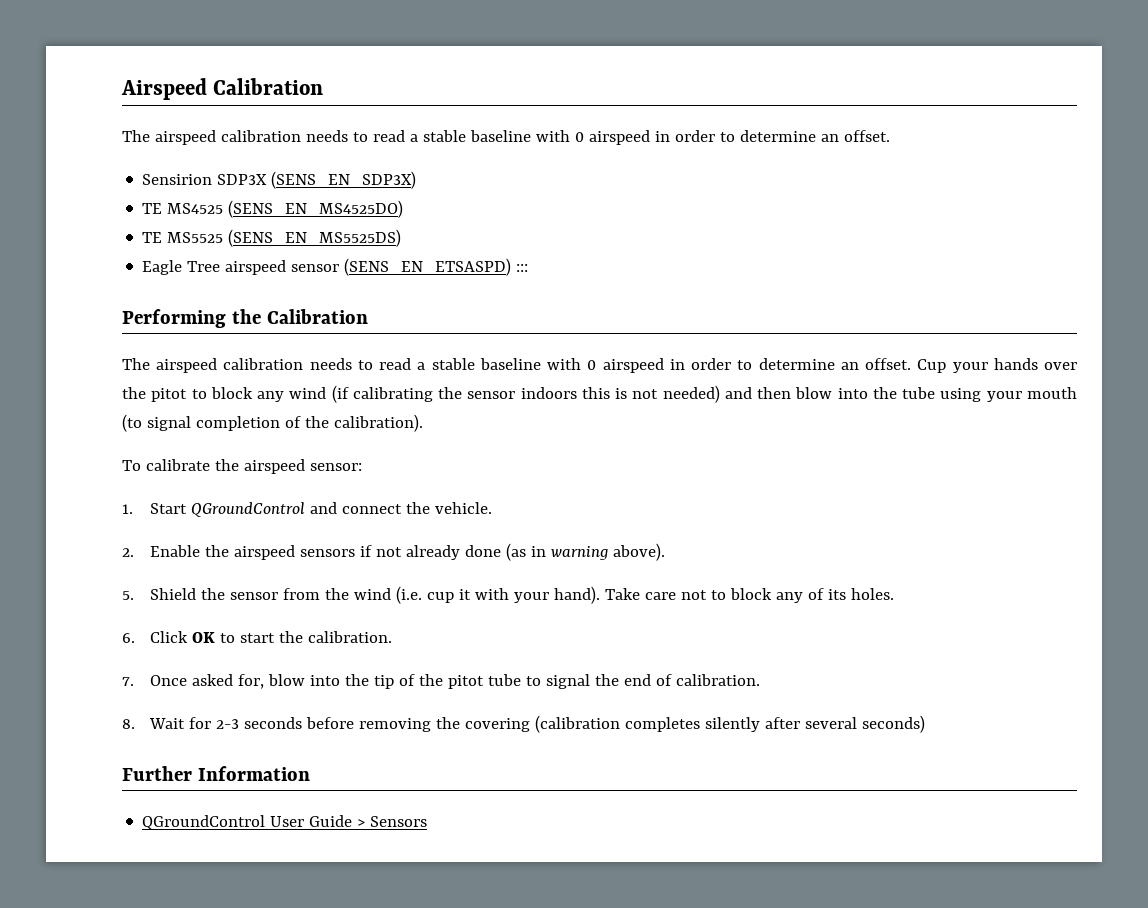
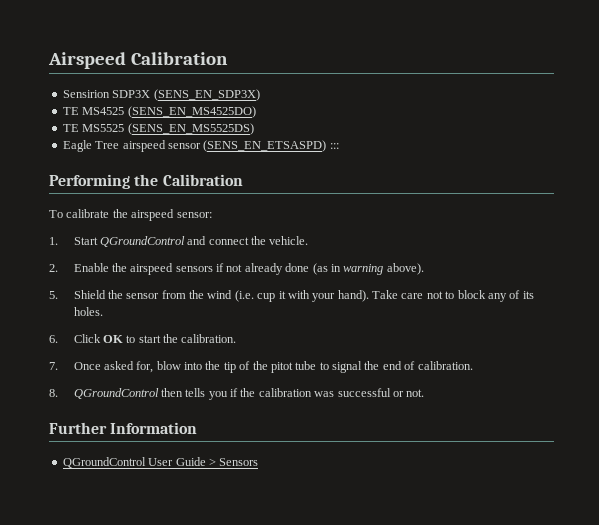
  Airspeed Calibration
- The airspeed calibration needs to read a stable baseline with 0 airspeed in order to determine an offset.
- The airspeed calibration needs to read a stable baseline with 0 airspeed in order to determine an offset. Cup your hands over the pitot to block any wind (if calibrating the sensor indoors this is not needed) and then blow into the tube using your mouth (to signal completion of the calibration).
- 8. Wait for 2-3 seconds before removing the covering (calibration completes silently after several seconds)
+ 8. QGroundControl then tells you if the calibration was successful or not.

